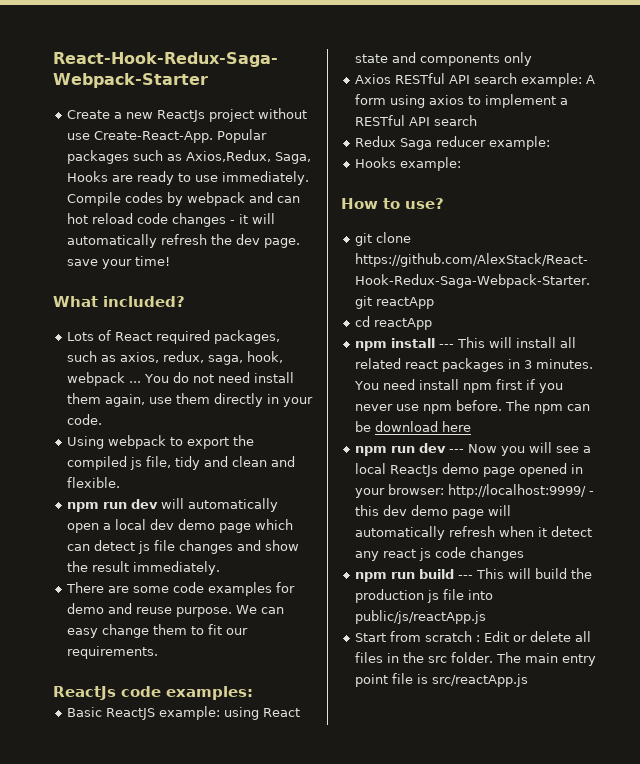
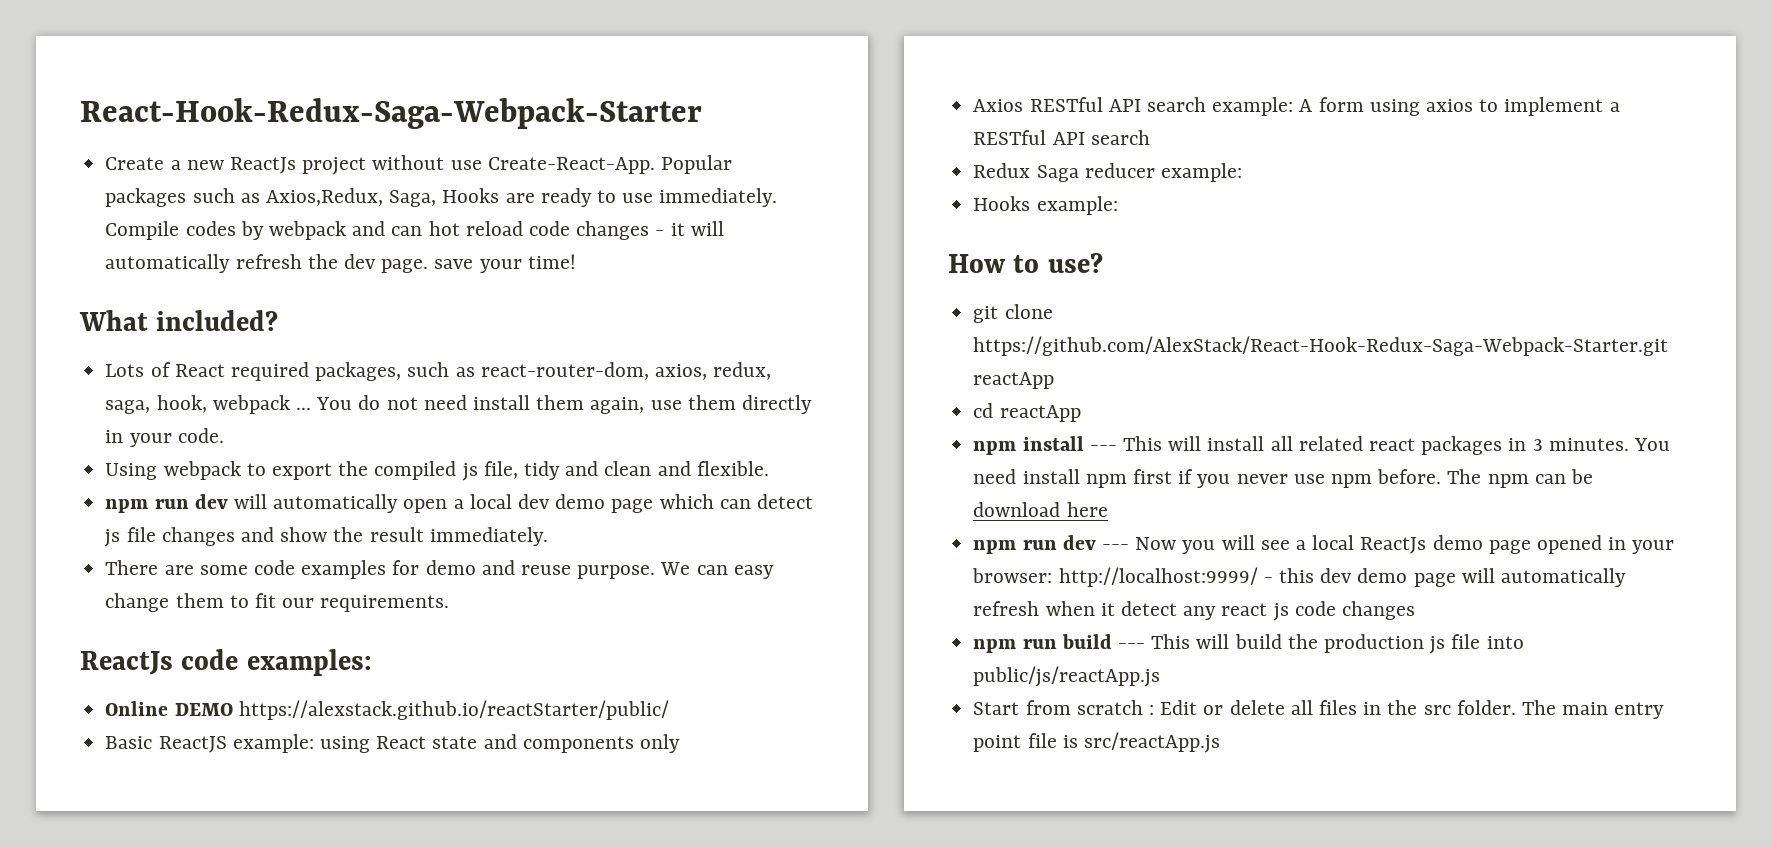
- Lots of React required packages, such as axios, redux, saga, hook, webpack ...
+ Lots of React required packages, such as react-router-dom, axios, redux, saga, hook, webpack ...
+ Online DEMO https://alexstack.github.io/reactStarter/public/

